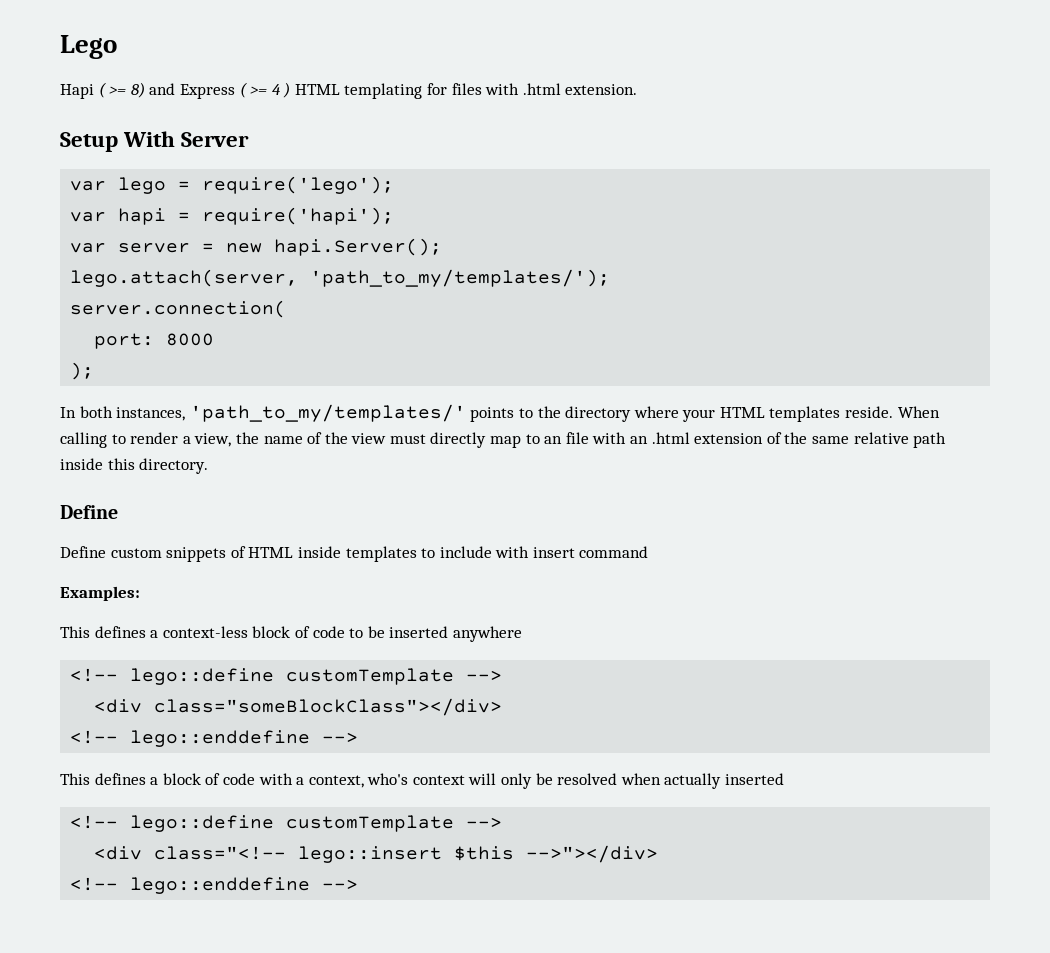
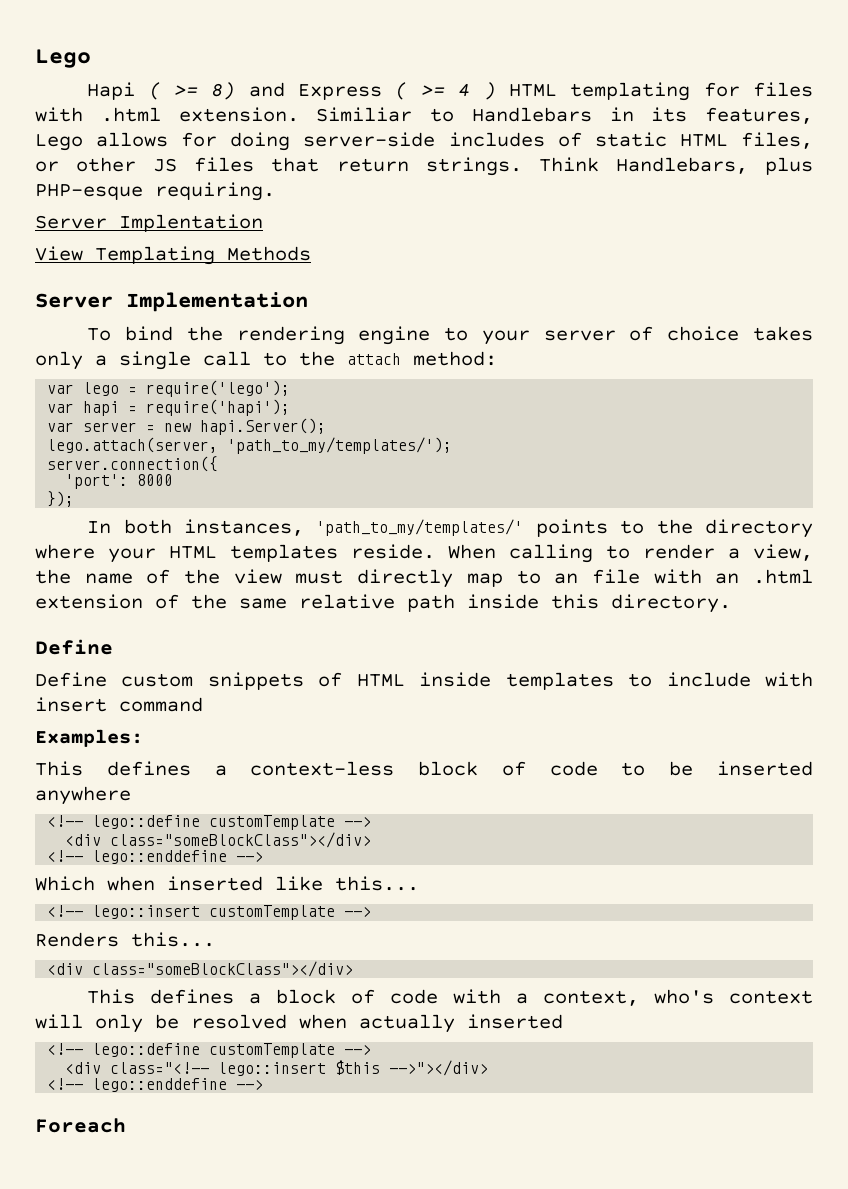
- Hapi ( >= 8) and Express ( >= 4 ) HTML templating for files with .html extension.
- Setup With Server
+ Hapi ( >= 8) and Express ( >= 4 ) HTML templating for files with .html extension. Similiar to Handlebars in its features, Lego allows for doing server-side includes of static HTML files, or other JS files that return strings. Think Handlebars, plus PHP-esque requiring.
+ Server Implentation
+ View Templating Methods
+ Server Implementation
+ To bind the rendering engine to your server of choice takes only a single call to the attach method:
- server.connection(
- port: 8000
+ server.connection({
+ 'port': 8000
- );
+ });
+ Which when inserted like this...
+ <!-- lego::insert customTemplate -->
+ Renders this...
+ <div class="someBlockClass"></div>
+ Foreach

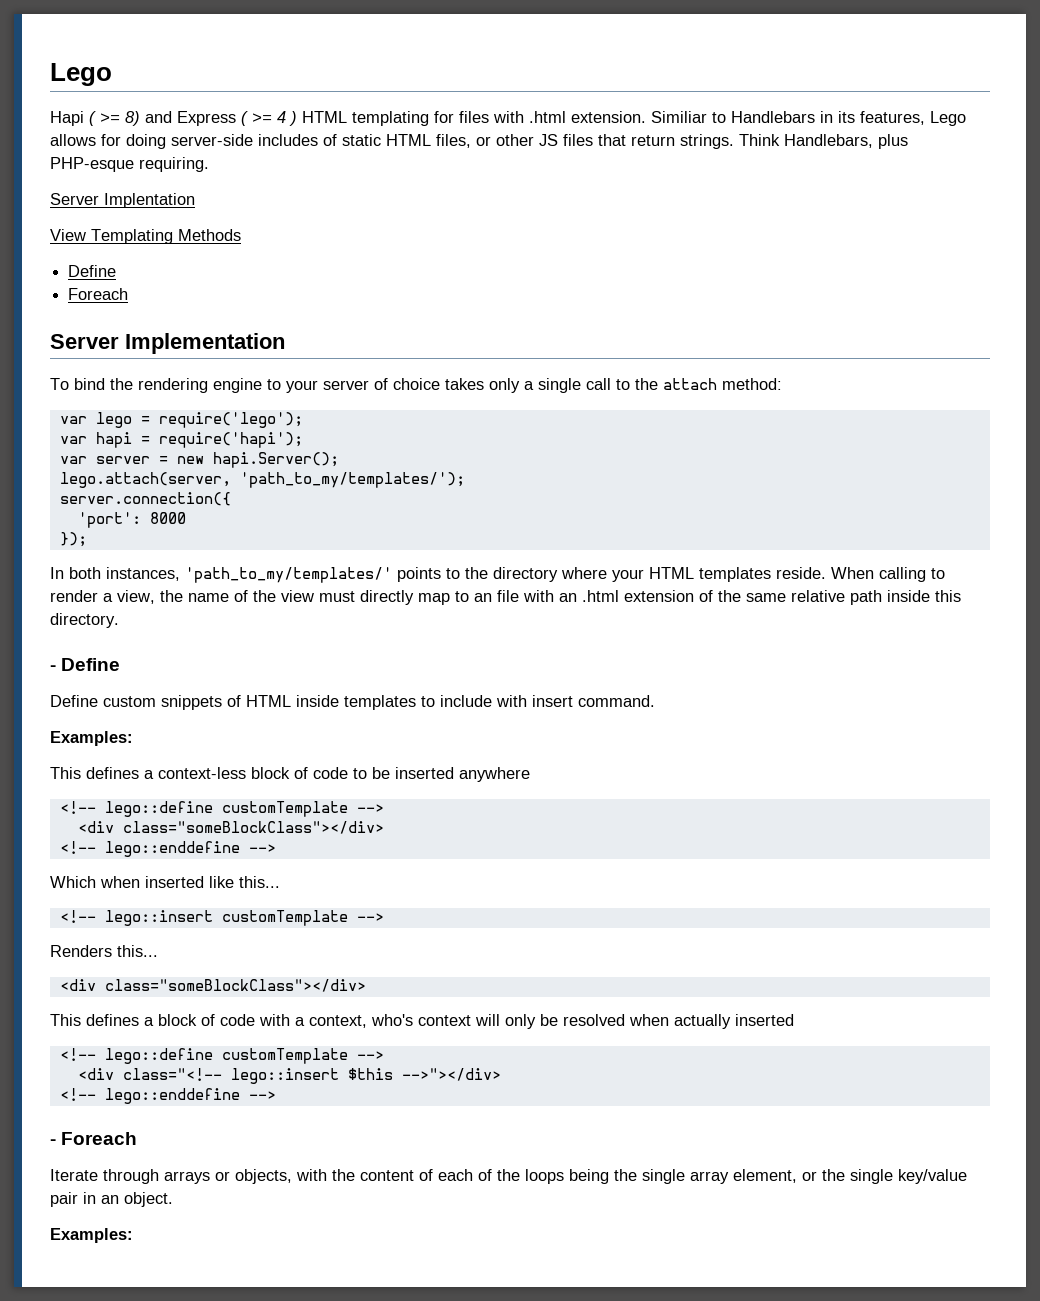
  View Templating Methods
+ Define
+ Foreach
  When calling to render a view, the name of the view must directly map to an file with an .html extension of the same relative path inside this directory.
- Define
+ - Define
- Define custom snippets of HTML inside templates to include with insert command
+ Define custom snippets of HTML inside templates to include with insert command.
- Foreach
+ - Foreach
+ Iterate through arrays or objects, with the content of each of the loops being the single array element, or the single key/value pair in an object.
+ Examples:

